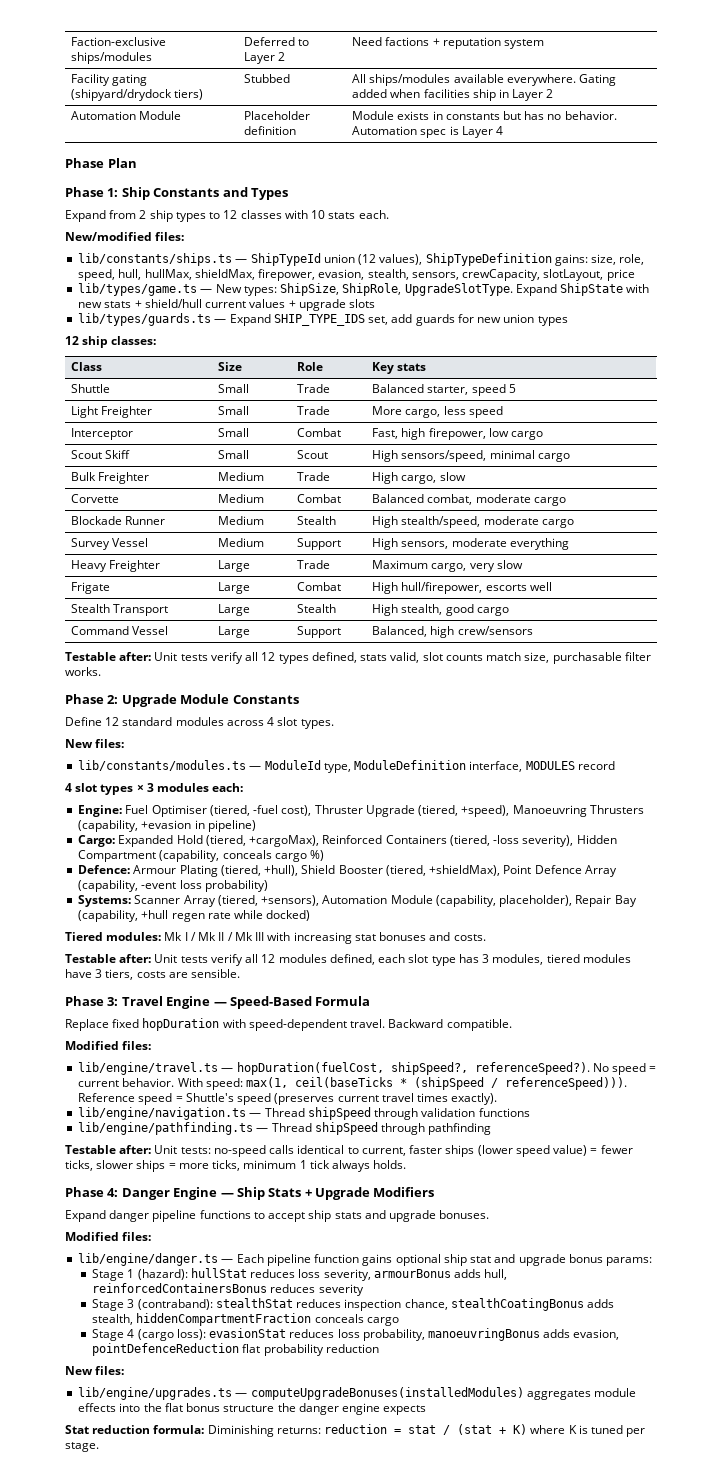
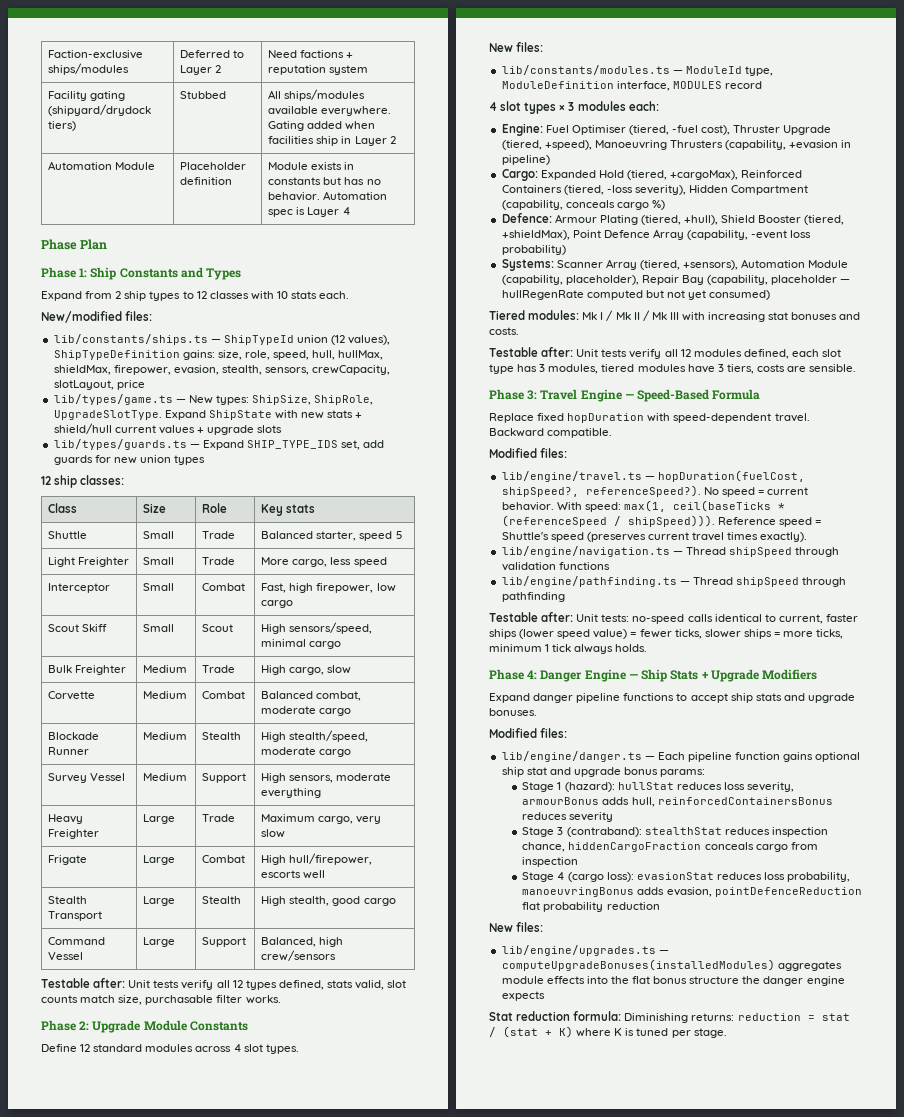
- Systems: Scanner Array (tiered, +sensors), Automation Module (capability, placeholder), Repair Bay (capability, +hull regen rate while docked)
+ Systems: Scanner Array (tiered, +sensors), Automation Module (capability, placeholder), Repair Bay (capability, placeholder — hullRegenRate computed but not yet consumed)
- With speed: max(1, ceil(baseTicks * (shipSpeed / referenceSpeed))).
+ With speed: max(1, ceil(baseTicks * (referenceSpeed / shipSpeed))).
- Stage 3 (contraband): stealthStat reduces inspection chance, stealthCoatingBonus adds stealth, hiddenCompartmentFraction conceals cargo
+ Stage 3 (contraband): stealthStat reduces inspection chance, hiddenCargoFraction conceals cargo from inspection

